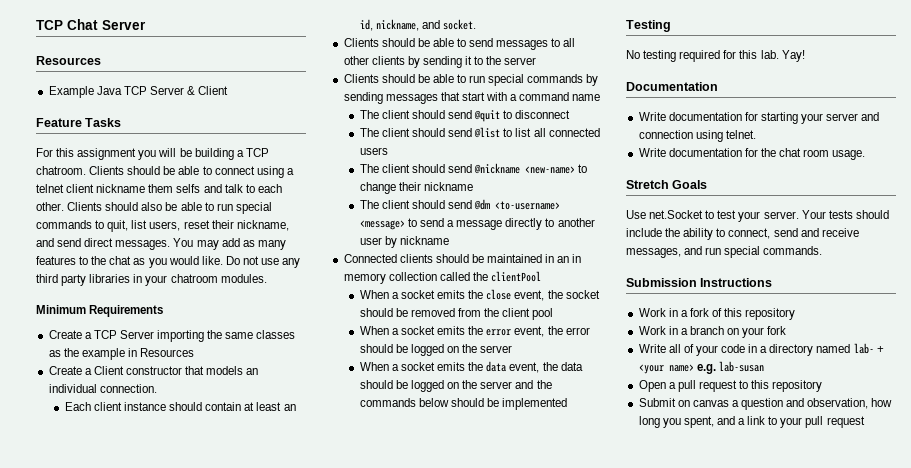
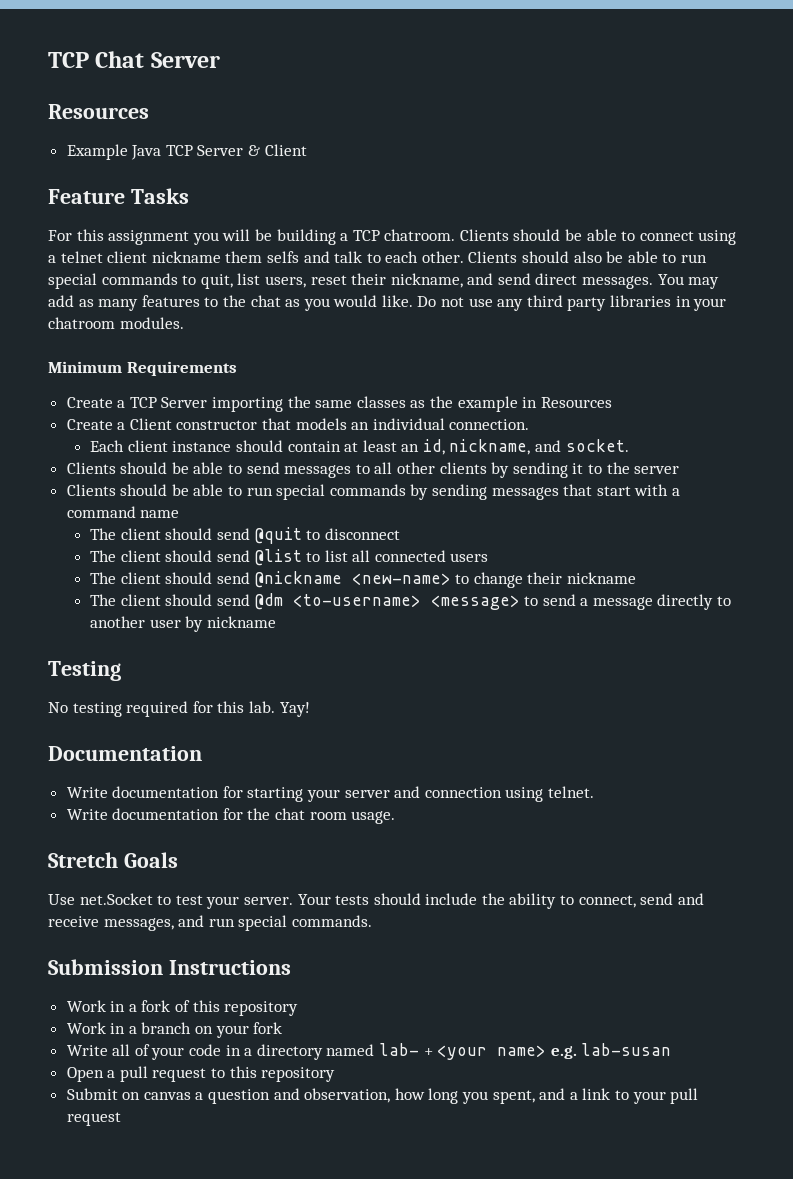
- Connected clients should be maintained in an in memory collection called the clientPool
- When a socket emits the close event, the socket should be removed from the client pool
- When a socket emits the error event, the error should be logged on the server
- When a socket emits the data event, the data should be logged on the server and the commands below should be implemented

